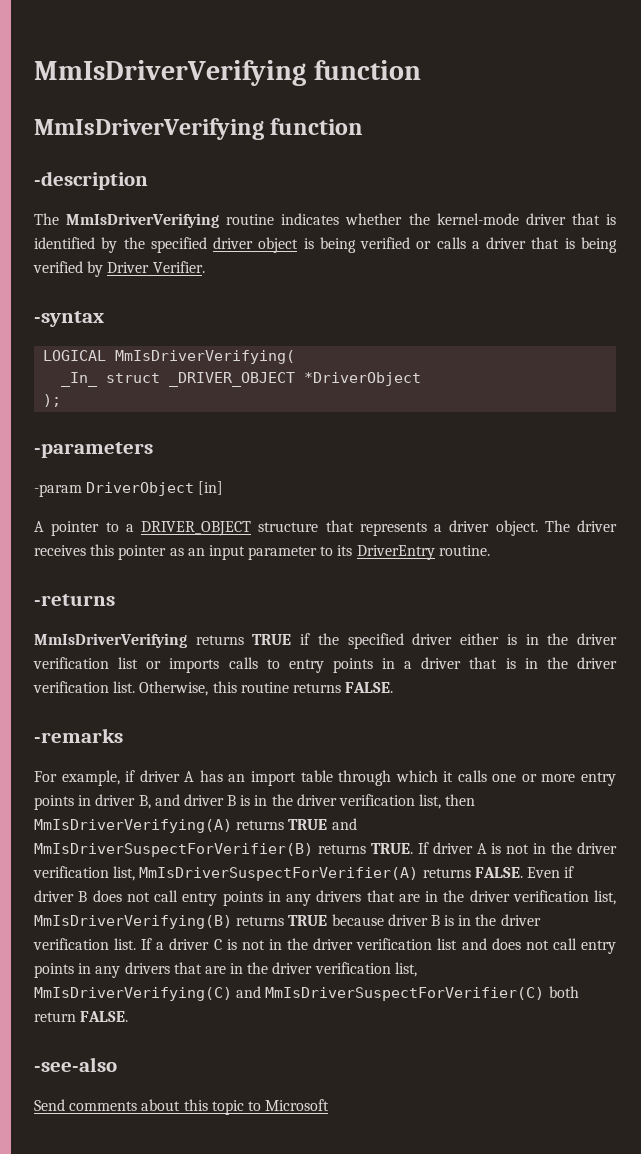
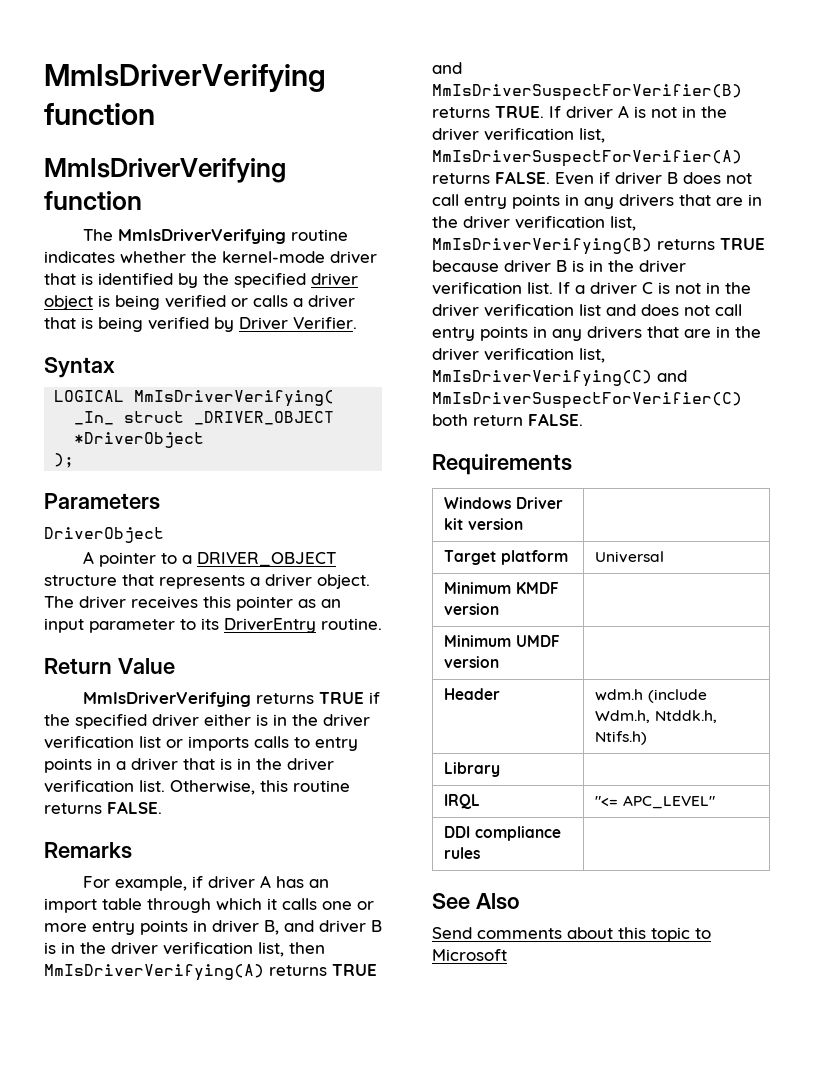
- -description
- -syntax
+ Syntax
- -parameters
- -param DriverObject [in]
+ Parameters
+ DriverObject
- -returns
+ Return Value
- -remarks
+ Remarks
- -see-also
+ Requirements
+ Windows Driver kit version |
+ Target platform | Universal
+ Minimum KMDF version |
+ Minimum UMDF version |
+ Header | wdm.h (include Wdm.h, Ntddk.h, Ntifs.h)
+ Library |
+ IRQL | "<= APC_LEVEL"
+ DDI compliance rules |
+ See Also

